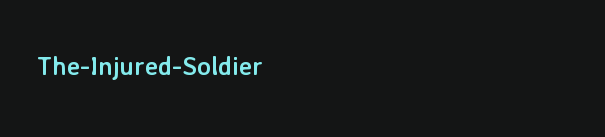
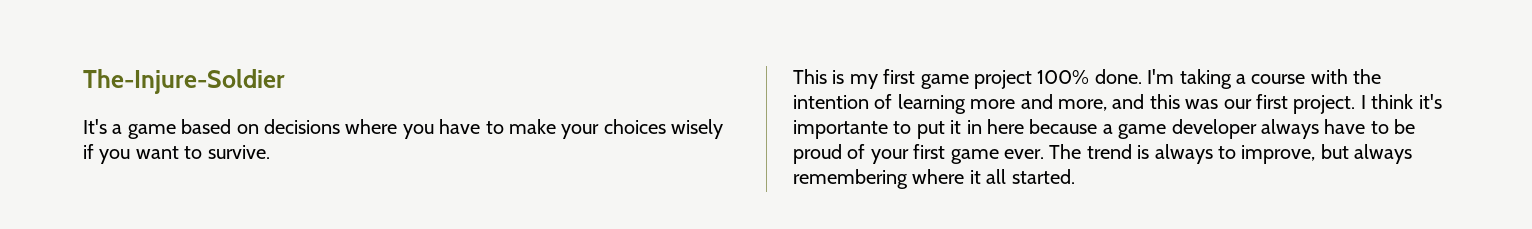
- The-Injured-Soldier
+ The-Injure-Soldier
+ It's a game based on decisions where you have to make your choices wisely if you want to survive.
+ This is my first game project 100% done. I'm taking a course with the intention of learning more and more, and this was our first project. I think it's importante to put it in here because a game developer always have to be proud of your first game ever. The trend is always to improve, but always remembering where it all started.

